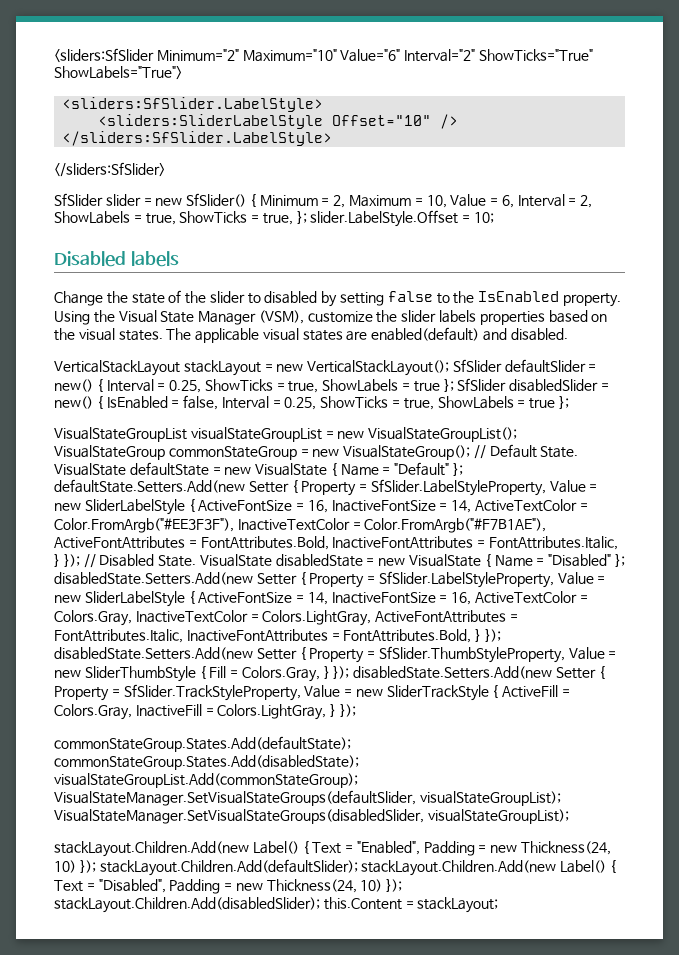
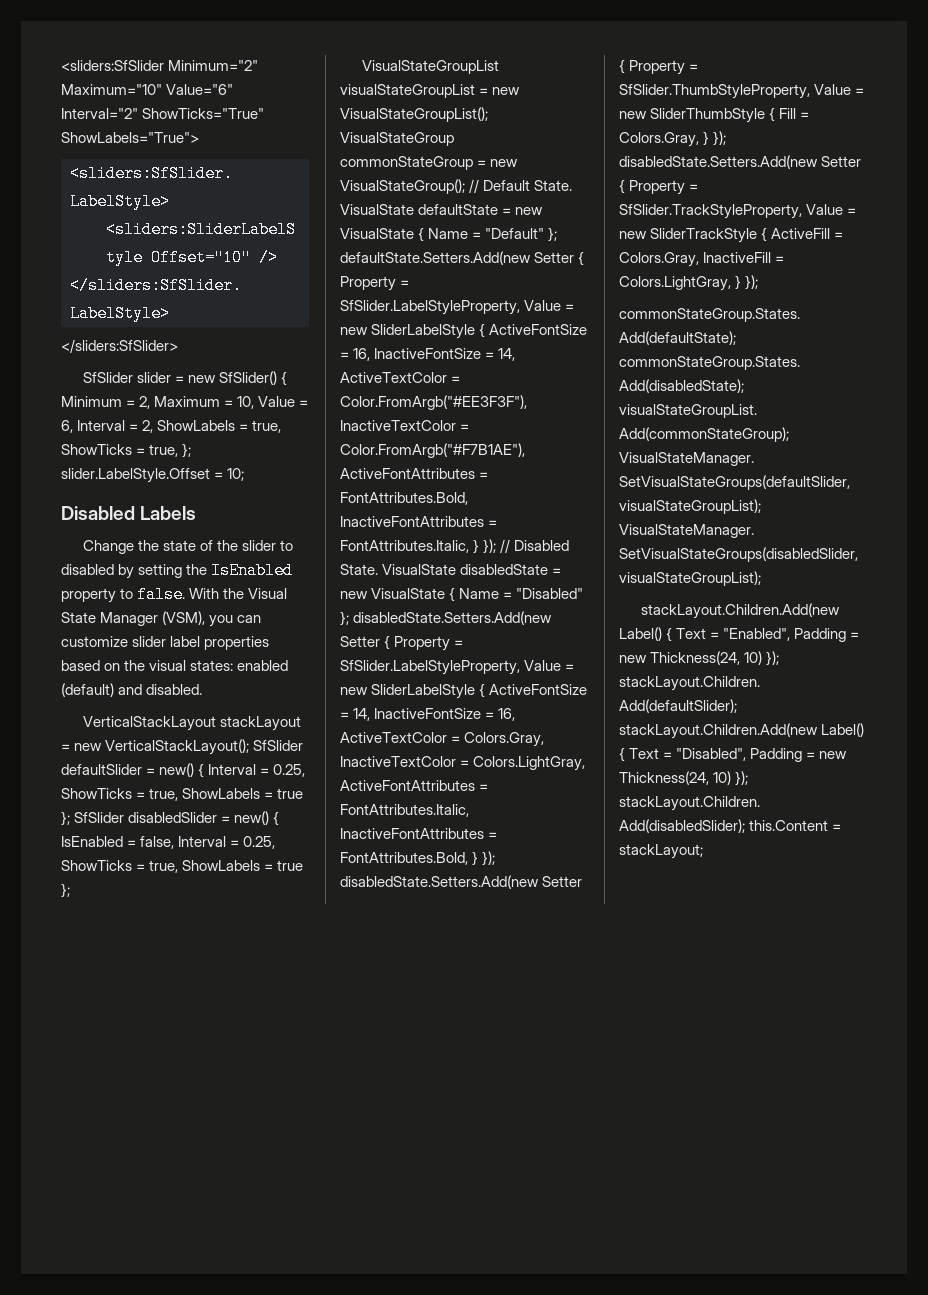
- Disabled labels
+ Disabled Labels
- Change the state of the slider to disabled by setting false to the IsEnabled property. Using the Visual State Manager (VSM), customize the slider labels properties based on the visual states. The applicable visual states are enabled(default) and disabled.
+ Change the state of the slider to disabled by setting the IsEnabled property to false. With the Visual State Manager (VSM), you can customize slider label properties based on the visual states: enabled (default) and disabled.

